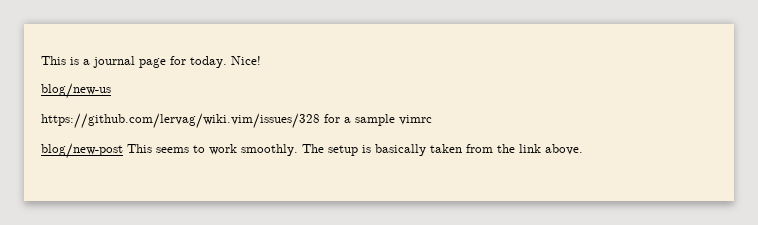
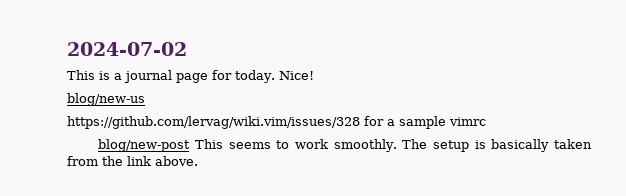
+ 2024-07-02

